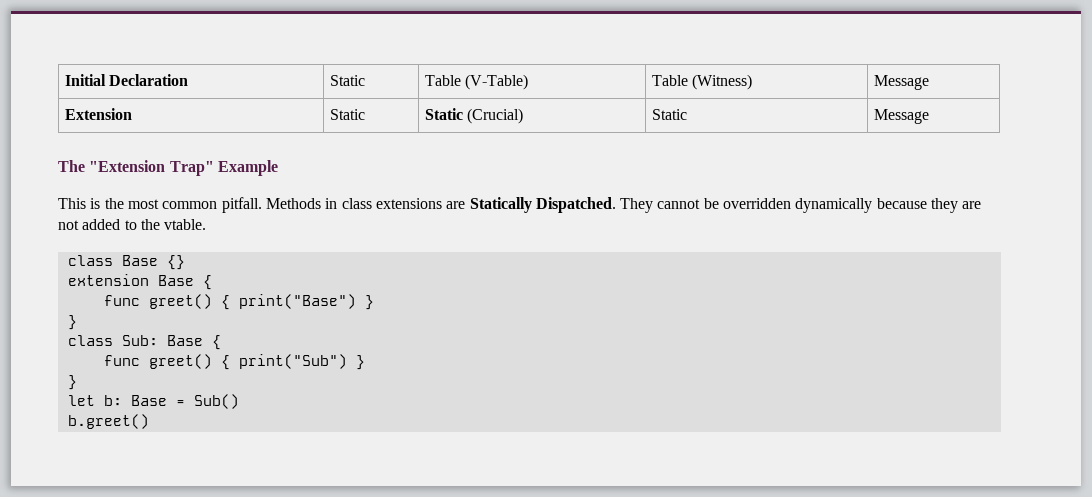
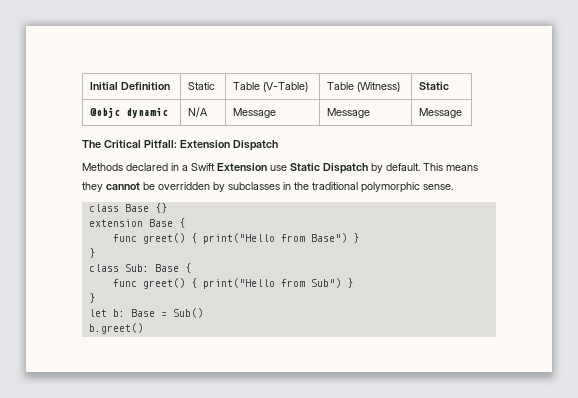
- Initial Declaration | Static | Table (V-Table) | Table (Witness) | Message
- Extension | Static | Static (Crucial) | Static | Message
- The "Extension Trap" Example
- This is the most common pitfall. Methods in class extensions are Statically Dispatched. They cannot be overridden dynamically because they are not added to the vtable.
+ Initial Definition | Static | Table (V-Table) | Table (Witness) | Static
+ @objc dynamic | N/A | Message | Message | Message
+ The Critical Pitfall: Extension Dispatch
+ Methods declared in a Swift Extension use Static Dispatch by default. This means they cannot be overridden by subclasses in the traditional polymorphic sense.
- func greet() { print("Base") }
+ func greet() { print("Hello from Base") }
- func greet() { print("Sub") }
+ func greet() { print("Hello from Sub") }

